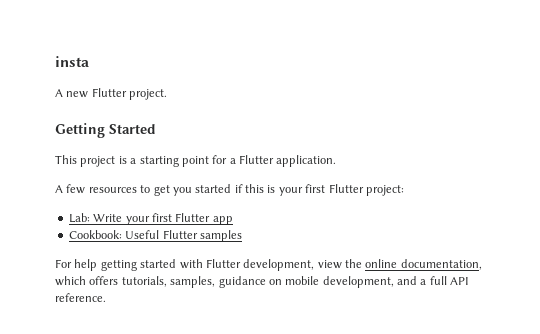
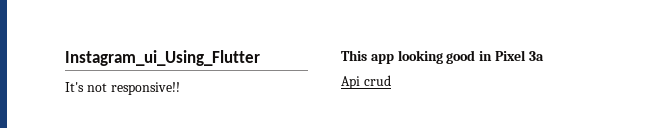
- insta
- A new Flutter project.
- Getting Started
- This project is a starting point for a Flutter application.
- A few resources to get you started if this is your first Flutter project:
- Lab: Write your first Flutter app
- Cookbook: Useful Flutter samples
- For help getting started with Flutter development, view the online documentation, which offers tutorials, samples, guidance on mobile development, and a full API reference.
+ Instagram_ui_Using_Flutter
+ It's not responsive!!
+ This app looking good in Pixel 3a
+ Api crud

